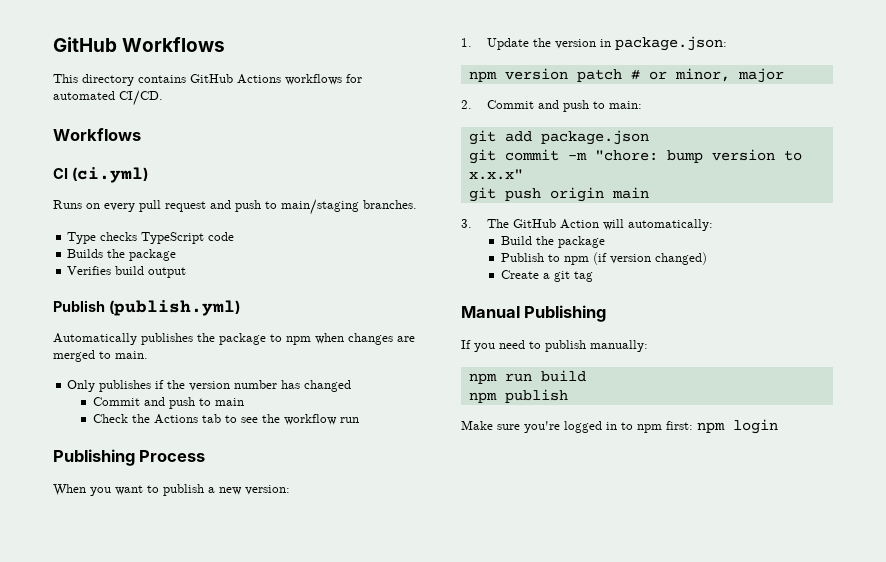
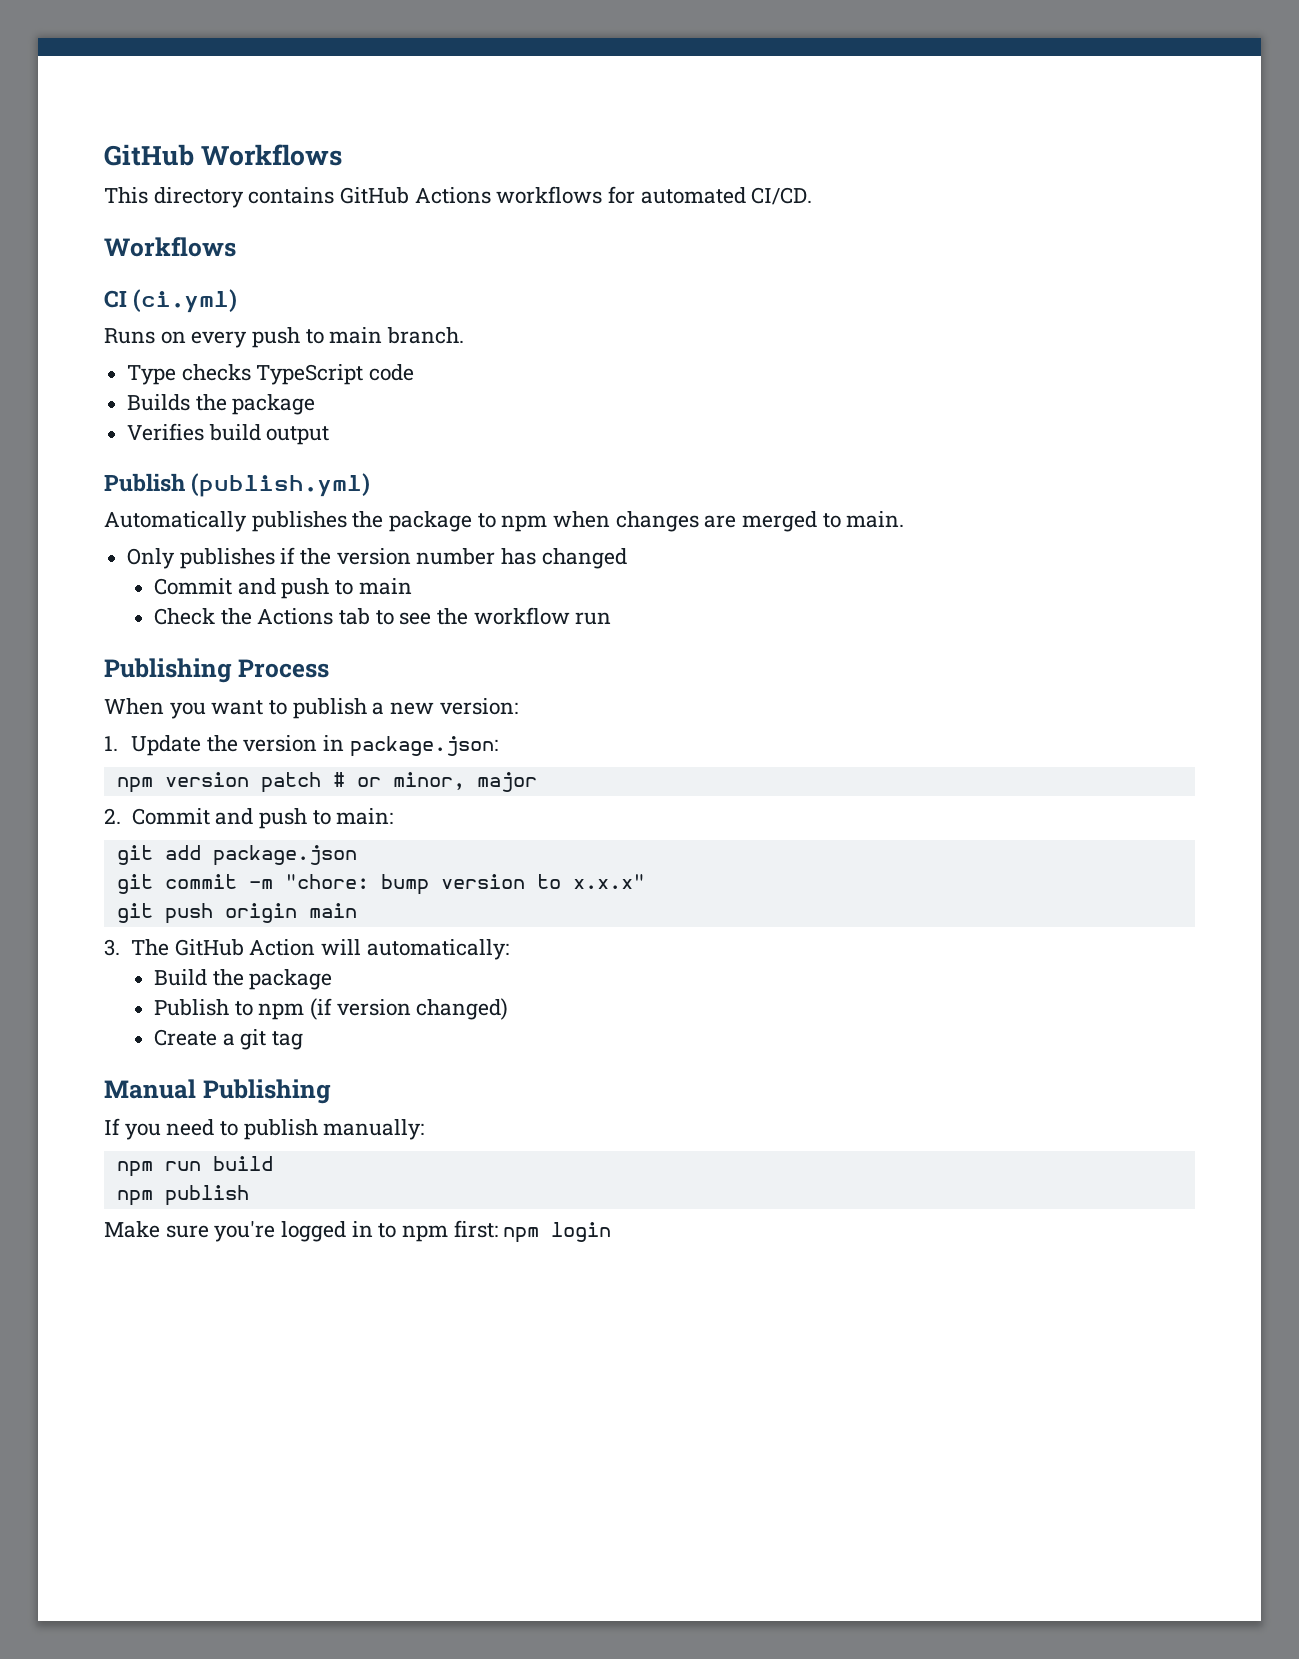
- Runs on every pull request and push to main/staging branches.
+ Runs on every push to main branch.

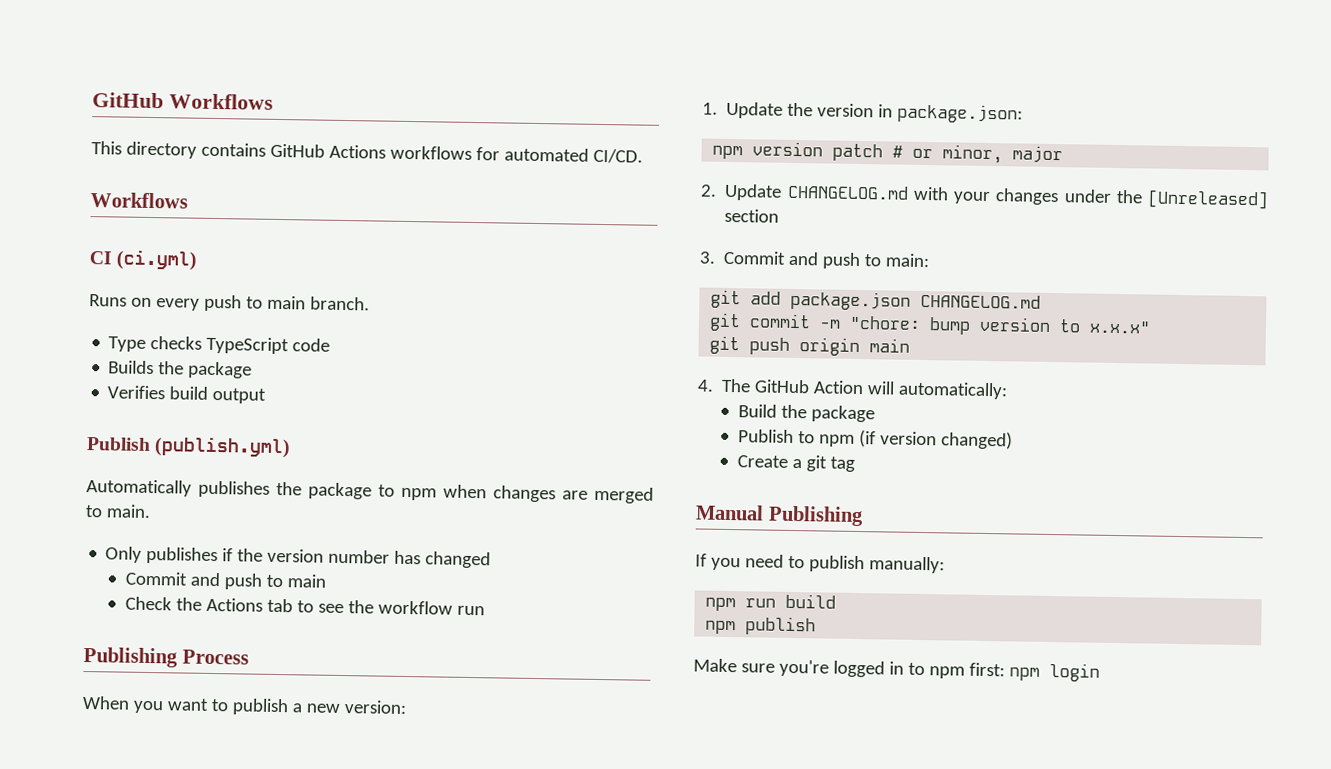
- 2. Commit and push to main:
+ 2. Update CHANGELOG.md with your changes under the [Unreleased] section
+ 3. Commit and push to main:
- git add package.json
+ git add package.json CHANGELOG.md
- 3. The GitHub Action will automatically:
+ 4. The GitHub Action will automatically:

